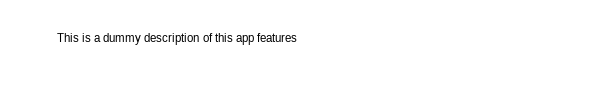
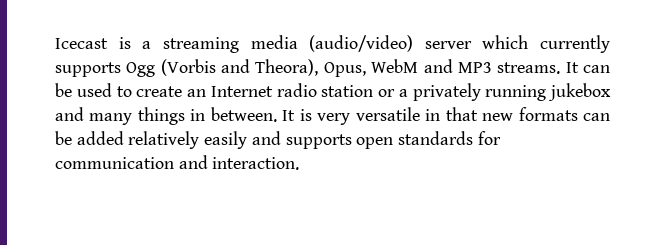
- This is a dummy description of this app features
+ Icecast is a streaming media (audio/video) server which currently supports Ogg (Vorbis and Theora), Opus, WebM and MP3 streams. It can be used to create an Internet radio station or a privately running jukebox and many things in between. It is very versatile in that new formats can be added relatively easily and supports open standards for communication and interaction.

